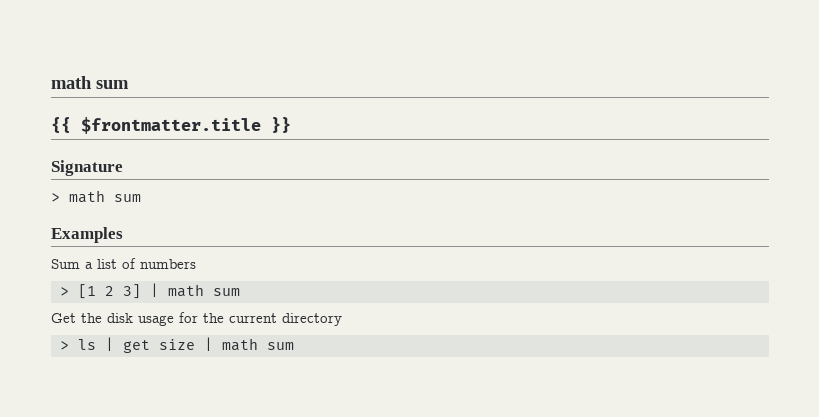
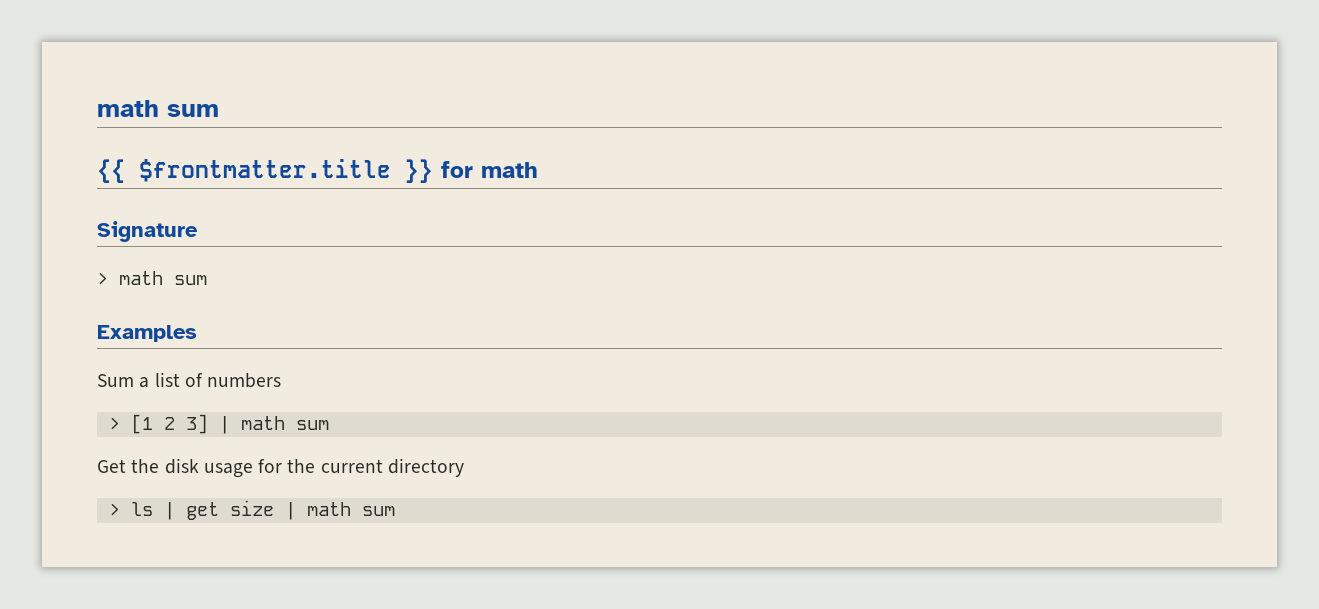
- {{ $frontmatter.title }}
+ {{ $frontmatter.title }} for math

